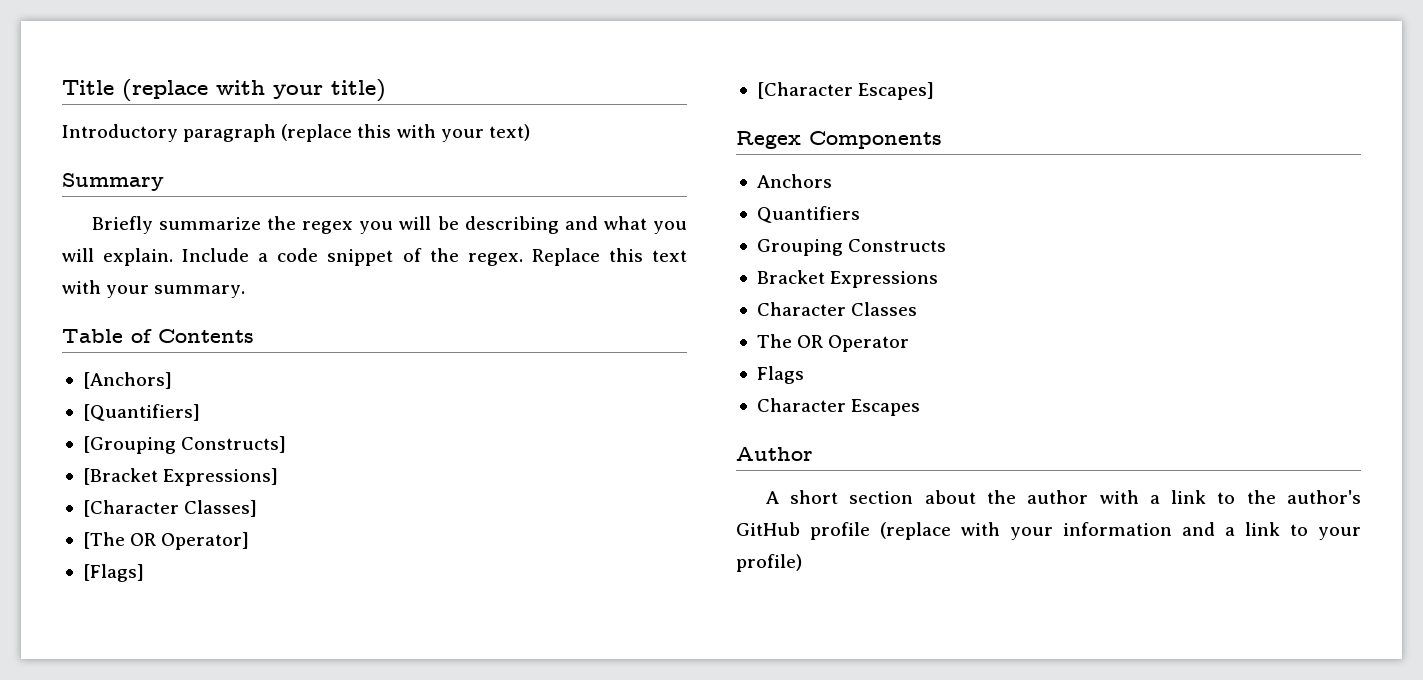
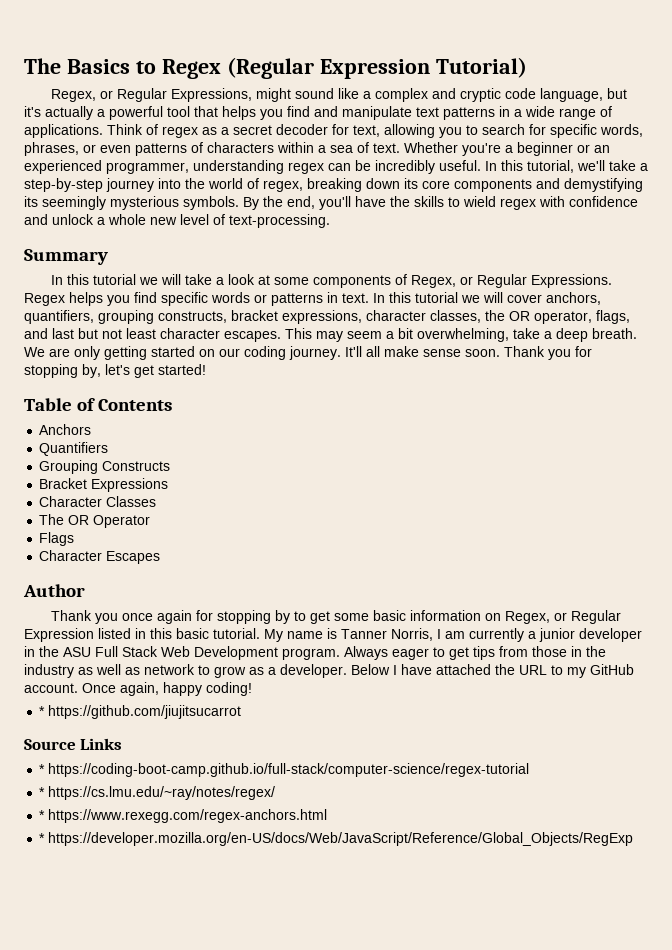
- Title (replace with your title)
- Introductory paragraph (replace this with your text)
+ The Basics to Regex (Regular Expression Tutorial)
+ Regex, or Regular Expressions, might sound like a complex and cryptic code language, but it's actually a powerful tool that helps you find and manipulate text patterns in a wide range of applications. Think of regex as a secret decoder for text, allowing you to search for specific words, phrases, or even patterns of characters within a sea of text. Whether you're a beginner or an experienced programmer, understanding regex can be incredibly useful. In this tutorial, we'll take a step-by-step journey into the world of regex, breaking down its core components and demystifying its seemingly mysterious symbols. By the end, you'll have the skills to wield regex with confidence and unlock a whole new level of text-processing.
  Summary
- Briefly summarize the regex you will be describing and what you will explain. Include a code snippet of the regex. Replace this text with your summary.
+ In this tutorial we will take a look at some components of Regex, or Regular Expressions. Regex helps you find specific words or patterns in text. In this tutorial we will cover anchors, quantifiers, grouping constructs, bracket expressions, character classes, the OR operator, flags, and last but not least character escapes. This may seem a bit overwhelming, take a deep breath. We are only getting started on our coding journey. It'll all make sense soon. Thank you for stopping by, let's get started!
  Table of Contents
- [Anchors]
- [Quantifiers]
- [Grouping Constructs]
- [Bracket Expressions]
- [Character Classes]
- [The OR Operator]
- [Flags]
- [Character Escapes]
- Regex Components
- A short section about the author with a link to the author's GitHub profile (replace with your information and a link to your profile)
+ Thank you once again for stopping by to get some basic information on Regex, or Regular Expression listed in this basic tutorial. My name is Tanner Norris, I am currently a junior developer in the ASU Full Stack Web Development program. Always eager to get tips from those in the industry as well as network to grow as a developer. Below I have attached the URL to my GitHub account. Once again, happy coding!
+ * https://github.com/jiujitsucarrot
+ Source Links
+ * https://coding-boot-camp.github.io/full-stack/computer-science/regex-tutorial
+ * https://cs.lmu.edu/~ray/notes/regex/
+ * https://www.rexegg.com/regex-anchors.html
+ * https://developer.mozilla.org/en-US/docs/Web/JavaScript/Reference/Global_Objects/RegExp

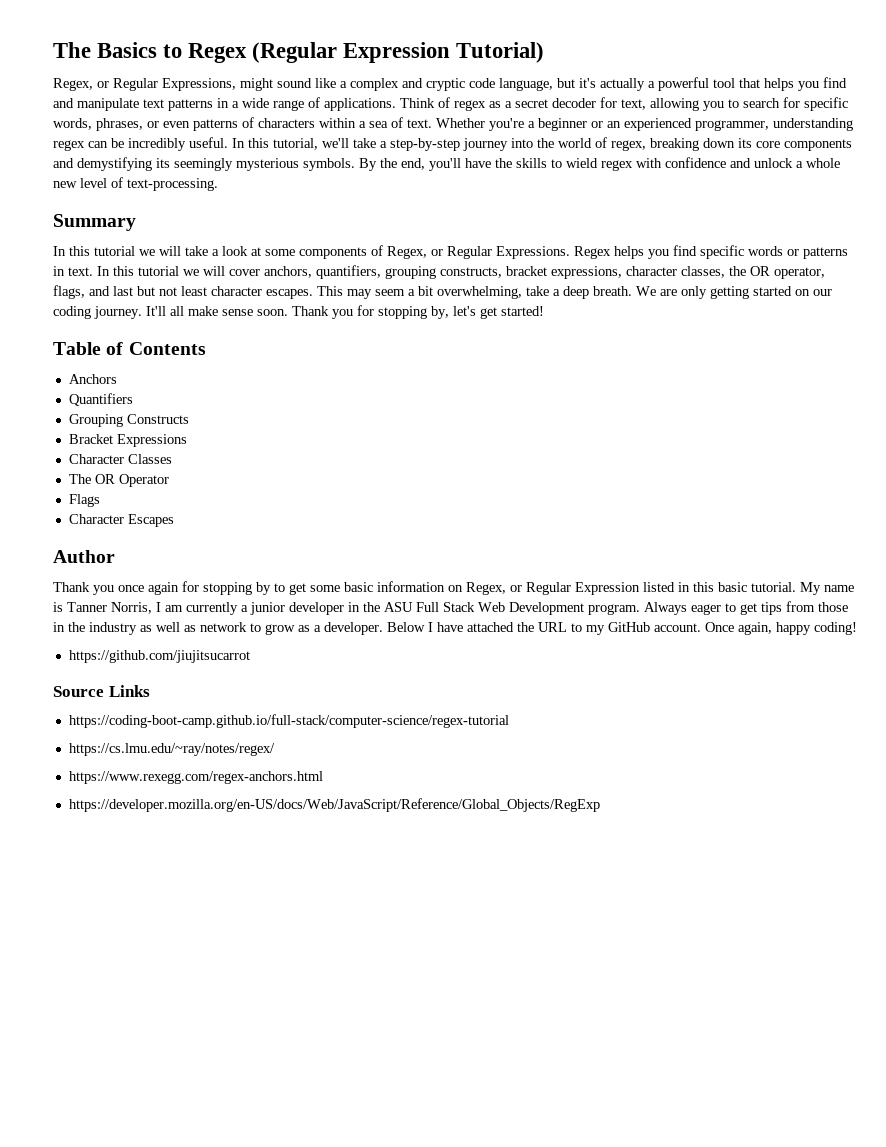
- * https://github.com/jiujitsucarrot
+ https://github.com/jiujitsucarrot
- * https://coding-boot-camp.github.io/full-stack/computer-science/regex-tutorial
+ https://coding-boot-camp.github.io/full-stack/computer-science/regex-tutorial
- * https://cs.lmu.edu/~ray/notes/regex/
+ https://cs.lmu.edu/~ray/notes/regex/
- * https://www.rexegg.com/regex-anchors.html
+ https://www.rexegg.com/regex-anchors.html
- * https://developer.mozilla.org/en-US/docs/Web/JavaScript/Reference/Global_Objects/RegExp
+ https://developer.mozilla.org/en-US/docs/Web/JavaScript/Reference/Global_Objects/RegExp

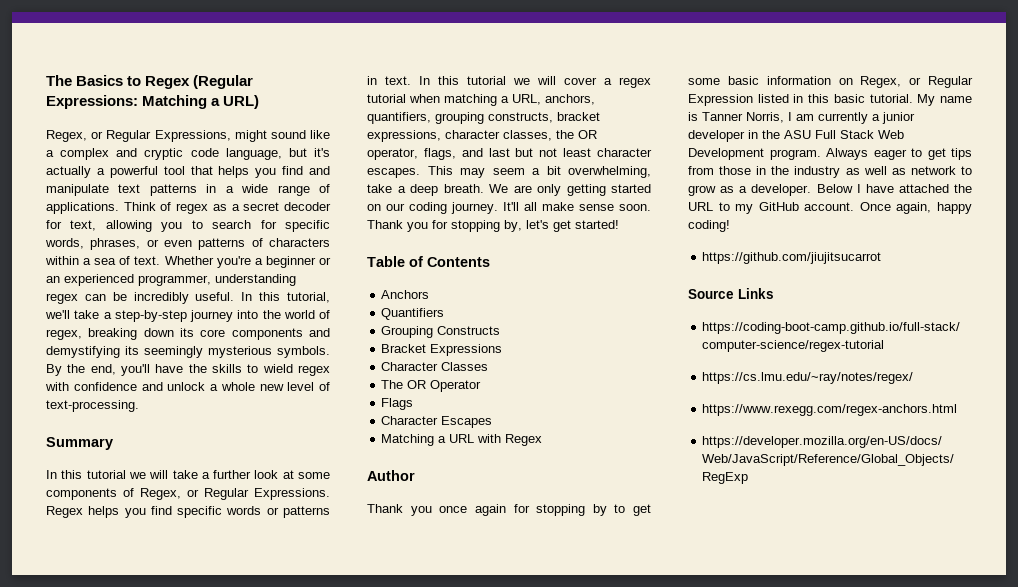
- The Basics to Regex (Regular Expression Tutorial)
+ The Basics to Regex (Regular Expressions: Matching a URL)
- In this tutorial we will take a look at some components of Regex, or Regular Expressions.
+ In this tutorial we will take a further look at some components of Regex, or Regular Expressions.
- In this tutorial we will cover anchors, quantifiers, grouping constructs, bracket expressions, character classes, the OR operator, flags, and last but not least character escapes.
+ In this tutorial we will cover a regex tutorial when matching a URL, anchors, quantifiers, grouping constructs, bracket expressions, character classes, the OR operator, flags, and last but not least character escapes.
+ Matching a URL with Regex

